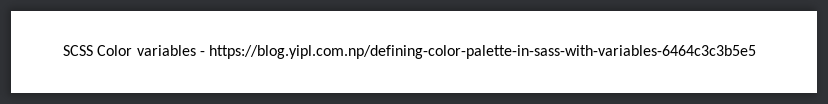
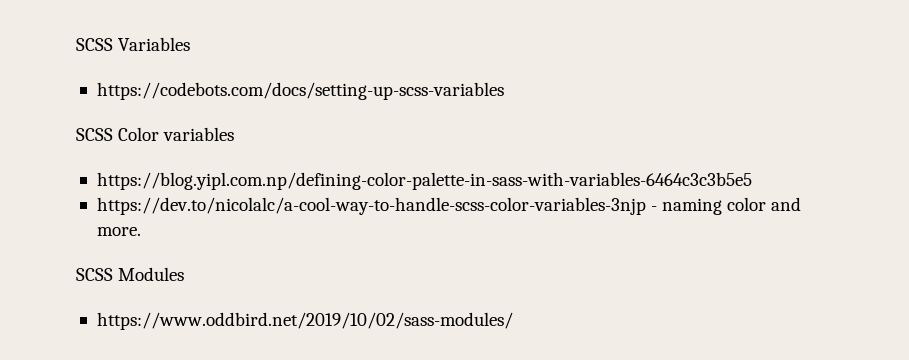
- SCSS Color variables - https://blog.yipl.com.np/defining-color-palette-in-sass-with-variables-6464c3c3b5e5
+ SCSS Variables
+ https://codebots.com/docs/setting-up-scss-variables
+ SCSS Color variables
+ https://blog.yipl.com.np/defining-color-palette-in-sass-with-variables-6464c3c3b5e5
+ https://dev.to/nicolalc/a-cool-way-to-handle-scss-color-variables-3njp - naming color and more.
+ SCSS Modules
+ https://www.oddbird.net/2019/10/02/sass-modules/

